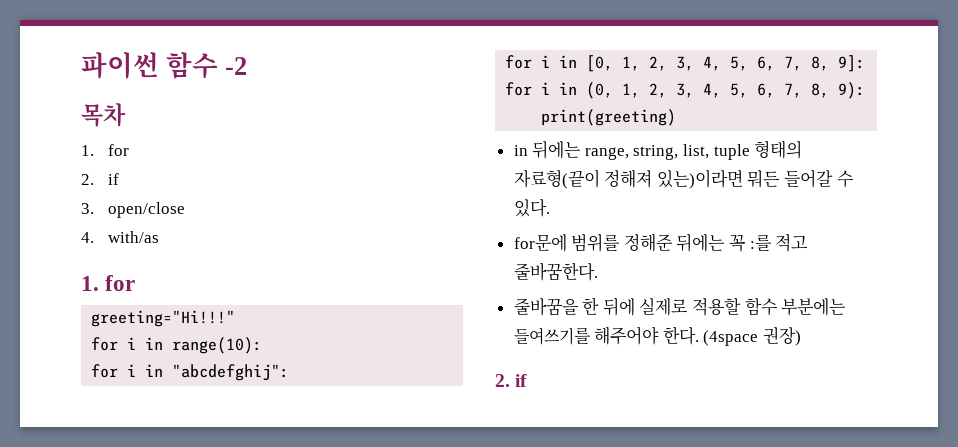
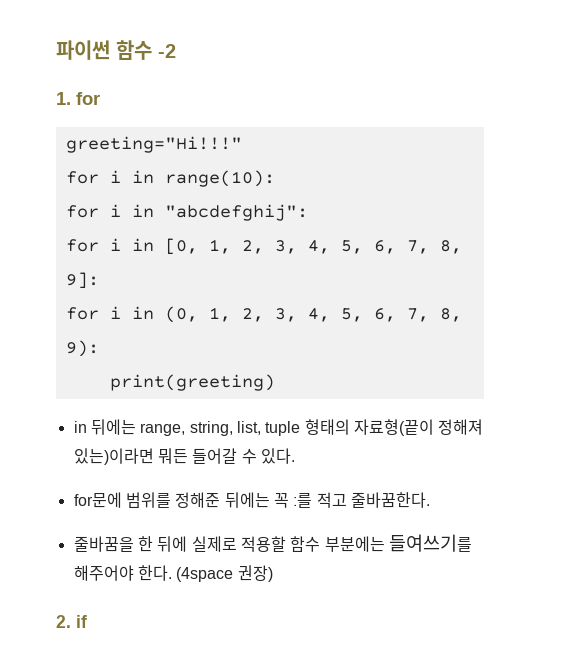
- 목차
- 1. for
- 2. if
- 3. open/close
- 4. with/as

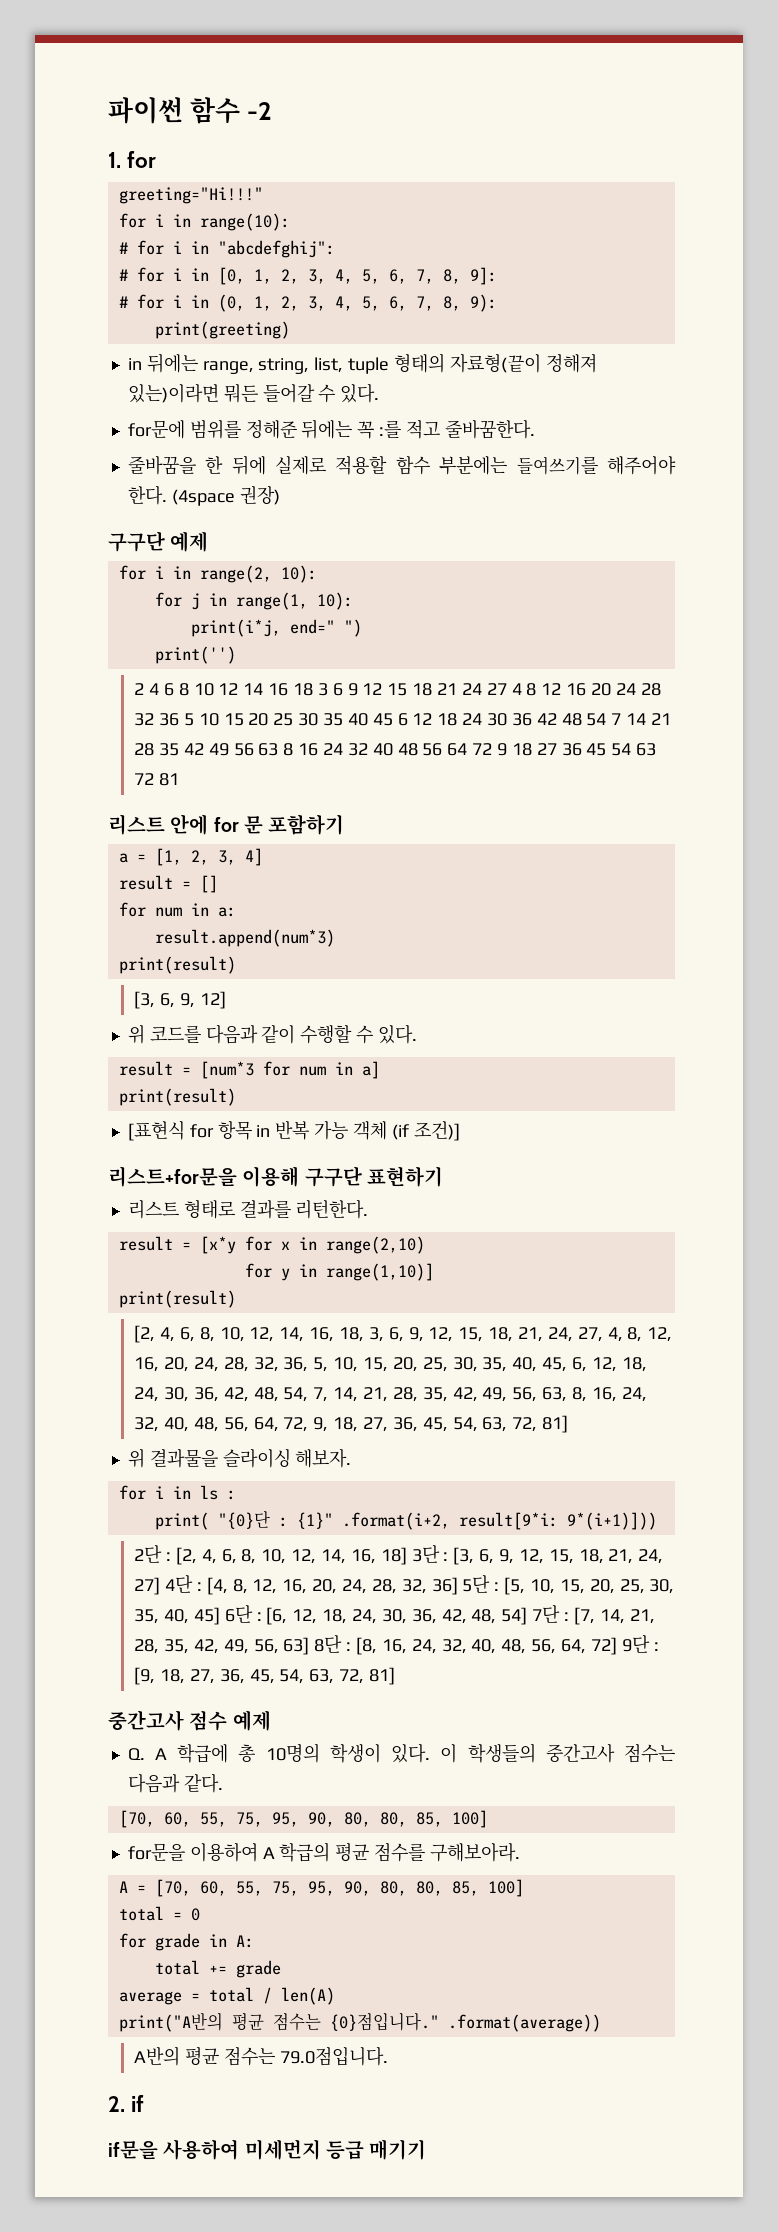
- for i in "abcdefghij":
+ # for i in "abcdefghij":
- for i in [0, 1, 2, 3, 4, 5, 6, 7, 8, 9]:
+ # for i in [0, 1, 2, 3, 4, 5, 6, 7, 8, 9]:
- for i in (0, 1, 2, 3, 4, 5, 6, 7, 8, 9):
+ # for i in (0, 1, 2, 3, 4, 5, 6, 7, 8, 9):
+ 구구단 예제
+ for i in range(2, 10):
+ for j in range(1, 10):
+ print(i*j, end=" ")
+ print('')
+ 2 4 6 8 10 12 14 16 18 3 6 9 12 15 18 21 24 27 4 8 12 16 20 24 28 32 36 5 10 15 20 25 30 35 40 45 6 12 18 24 30 36 42 48 54 7 14 21 28 35 42 49 56 63 8 16 24 32 40 48 56 64 72 9 18 27 36 45 54 63 72 81
+ 리스트 안에 for 문 포함하기
+ a = [1, 2, 3, 4]
+ result = []
+ for num in a:
+ result.append(num*3)
+ print(result)
+ [3, 6, 9, 12]
+ 위 코드를 다음과 같이 수행할 수 있다.
+ result = [num*3 for num in a]
+ print(result)
+ [표현식 for 항목 in 반복 가능 객체 (if 조건)]
+ 리스트+for문을 이용해 구구단 표현하기
+ 리스트 형태로 결과를 리턴한다.
+ result = [x*y for x in range(2,10)
+ for y in range(1,10)]
+ print(result)
+ [2, 4, 6, 8, 10, 12, 14, 16, 18, 3, 6, 9, 12, 15, 18, 21, 24, 27, 4, 8, 12, 16, 20, 24, 28, 32, 36, 5, 10, 15, 20, 25, 30, 35, 40, 45, 6, 12, 18, 24, 30, 36, 42, 48, 54, 7, 14, 21, 28, 35, 42, 49, 56, 63, 8, 16, 24, 32, 40, 48, 56, 64, 72, 9, 18, 27, 36, 45, 54, 63, 72, 81]
+ 위 결과물을 슬라이싱 해보자.
+ for i in ls :
+ print( "{0}단 : {1}" .format(i+2, result[9*i: 9*(i+1)]))
+ 2단 : [2, 4, 6, 8, 10, 12, 14, 16, 18] 3단 : [3, 6, 9, 12, 15, 18, 21, 24, 27] 4단 : [4, 8, 12, 16, 20, 24, 28, 32, 36] 5단 : [5, 10, 15, 20, 25, 30, 35, 40, 45] 6단 : [6, 12, 18, 24, 30, 36, 42, 48, 54] 7단 : [7, 14, 21, 28, 35, 42, 49, 56, 63] 8단 : [8, 16, 24, 32, 40, 48, 56, 64, 72] 9단 : [9, 18, 27, 36, 45, 54, 63, 72, 81]
+ 중간고사 점수 예제
+ Q. A 학급에 총 10명의 학생이 있다. 이 학생들의 중간고사 점수는 다음과 같다.
+ [70, 60, 55, 75, 95, 90, 80, 80, 85, 100]
+ for문을 이용하여 A 학급의 평균 점수를 구해보아라.
+ A = [70, 60, 55, 75, 95, 90, 80, 80, 85, 100]
+ total = 0
+ for grade in A:
+ total += grade
+ average = total / len(A)
+ print("A반의 평균 점수는 {0}점입니다." .format(average))
+ A반의 평균 점수는 79.0점입니다.
  2. if
+ if문을 사용하여 미세먼지 등급 매기기

